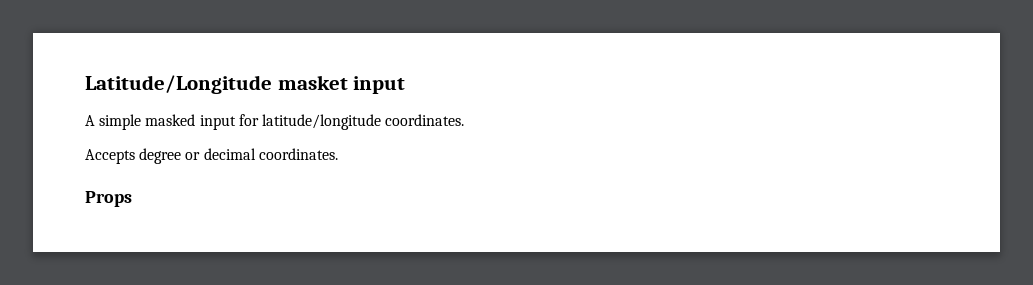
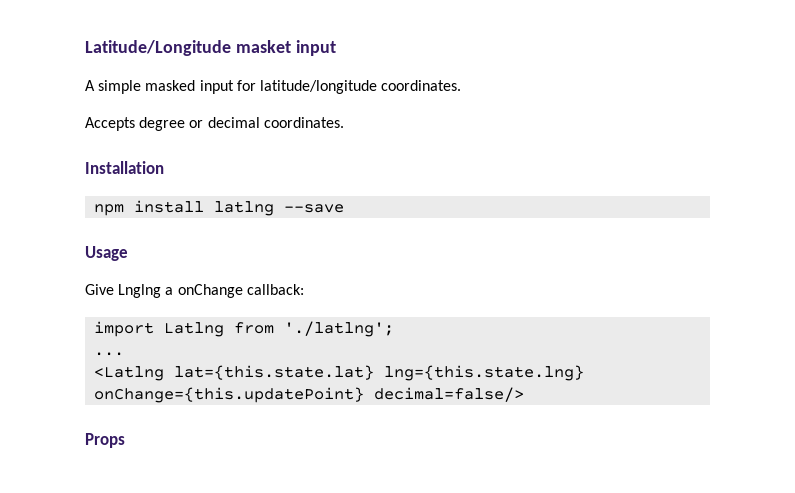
+ Installation
+ npm install latlng --save
+ Usage
+ Give Lnglng a onChange callback:
+ import Latlng from './latlng';
+ ...
+ <Latlng lat={this.state.lat} lng={this.state.lng} onChange={this.updatePoint} decimal=false/>

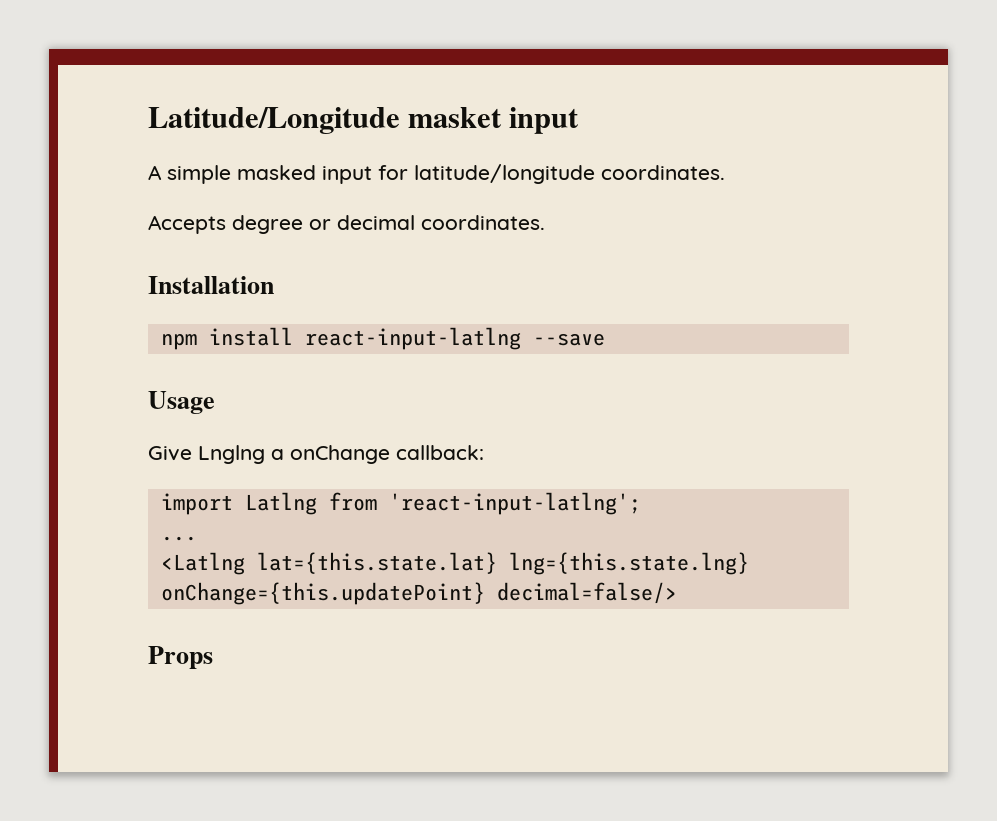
- npm install latlng --save
+ npm install react-input-latlng --save
- import Latlng from './latlng';
+ import Latlng from 'react-input-latlng';

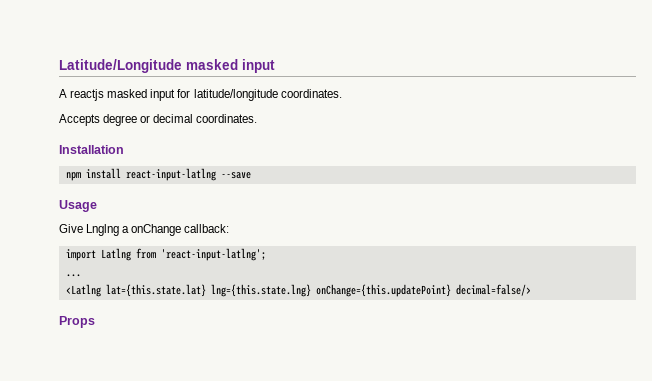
- Latitude/Longitude masket input
+ Latitude/Longitude masked input
- A simple masked input for latitude/longitude coordinates.
+ A reactjs masked input for latitude/longitude coordinates.

